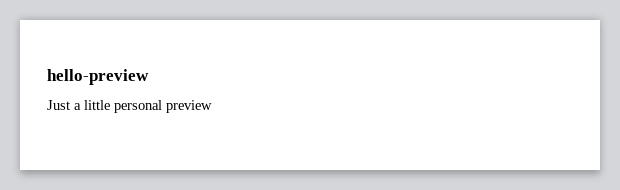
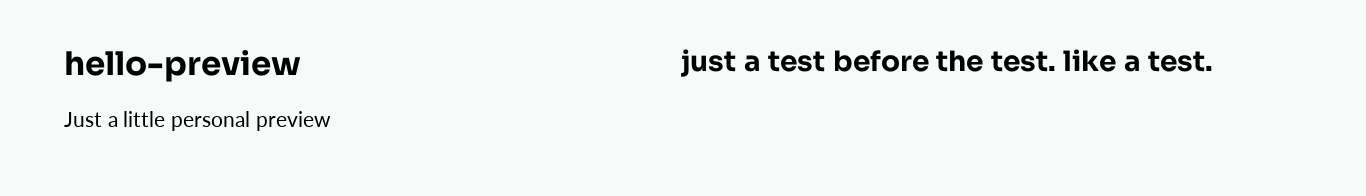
+ just a test before the test. like a test.

